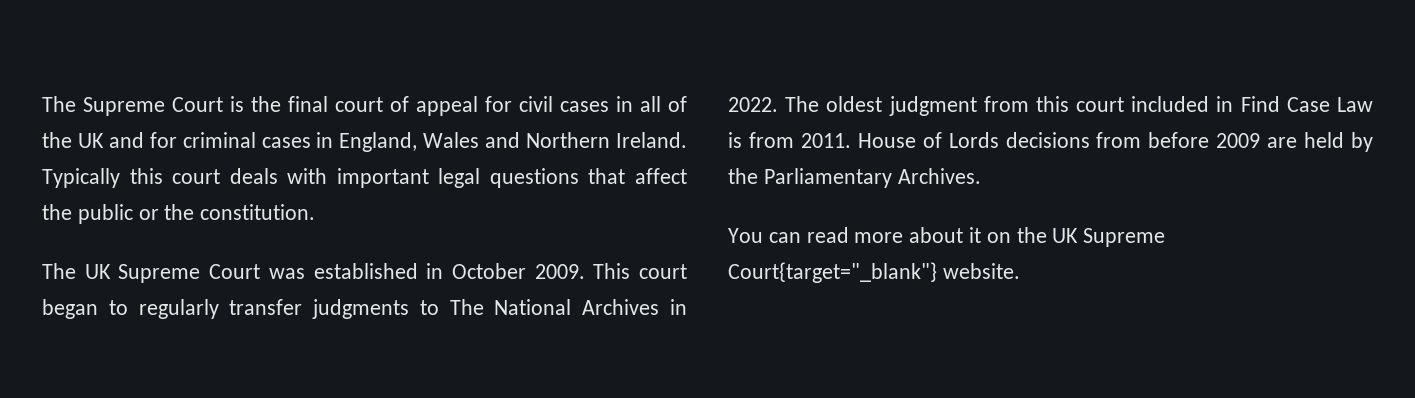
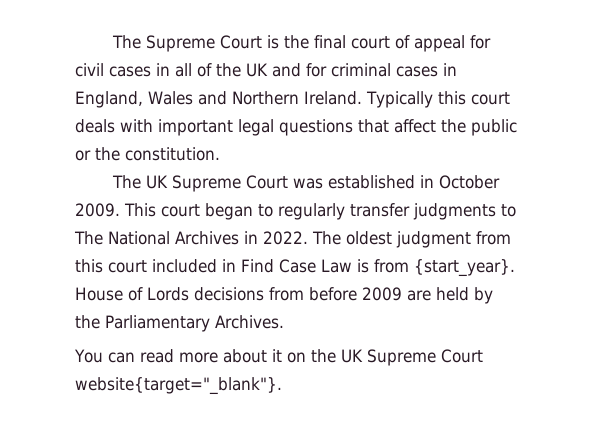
- The oldest judgment from this court included in Find Case Law is from 2011.
+ The oldest judgment from this court included in Find Case Law is from {start_year}.
- You can read more about it on the UK Supreme Court{target="_blank"} website.
+ You can read more about it on the UK Supreme Court website{target="_blank"}.

